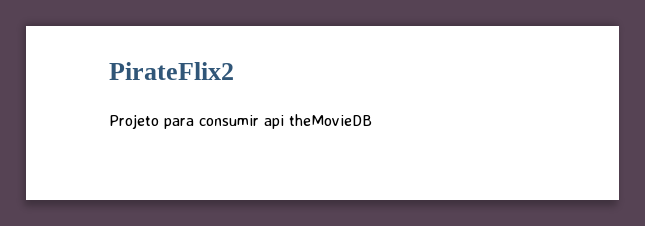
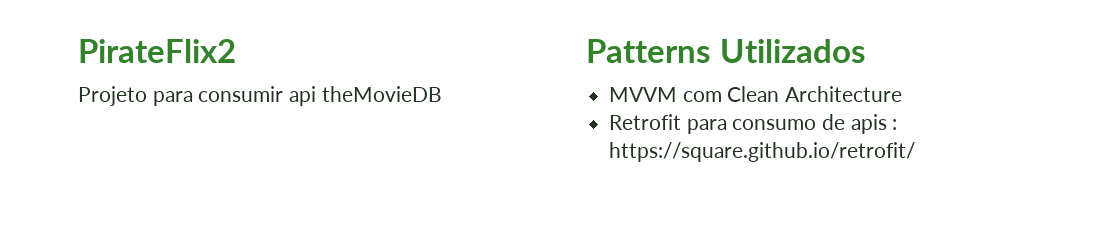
+ Patterns Utilizados
+ MVVM com Clean Architecture
+ Retrofit para consumo de apis : https://square.github.io/retrofit/

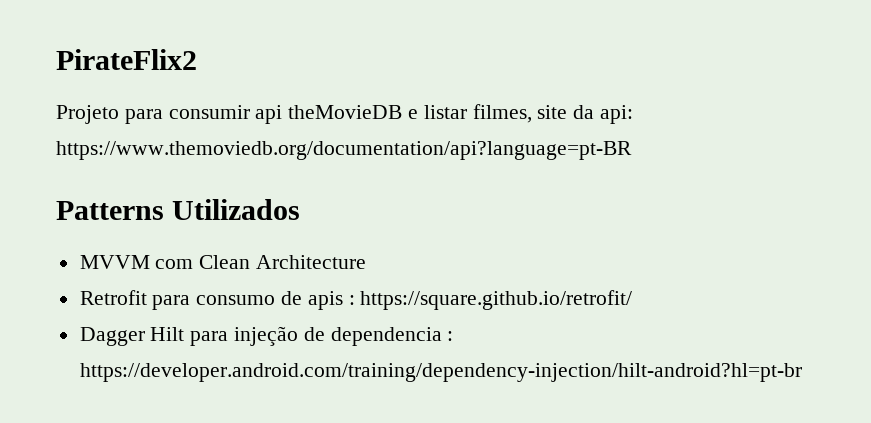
- Projeto para consumir api theMovieDB
+ Projeto para consumir api theMovieDB e listar filmes, site da api: https://www.themoviedb.org/documentation/api?language=pt-BR
+ Dagger Hilt para injeção de dependencia : https://developer.android.com/training/dependency-injection/hilt-android?hl=pt-br

